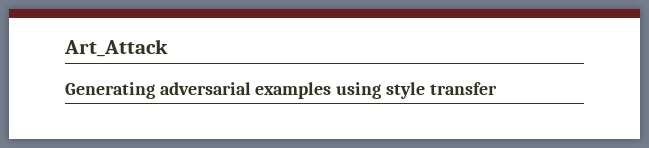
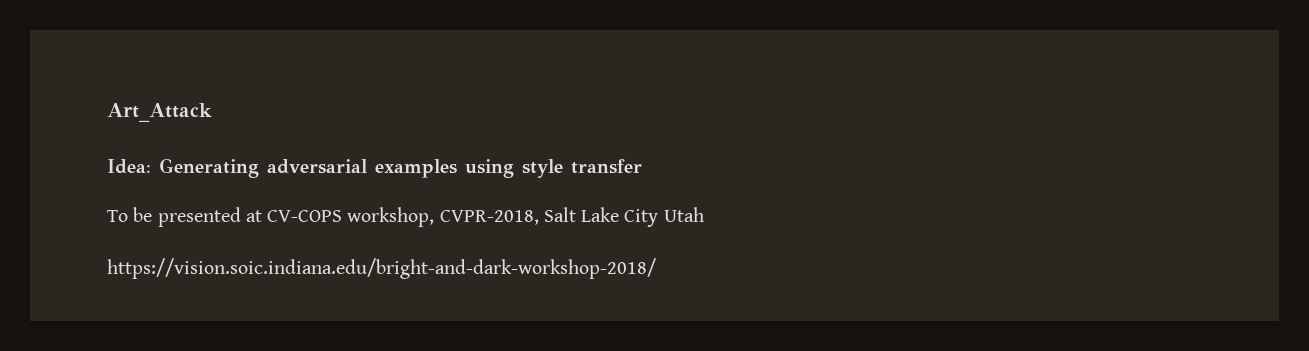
- Generating adversarial examples using style transfer
+ Idea: Generating adversarial examples using style transfer
+ To be presented at CV-COPS workshop, CVPR-2018, Salt Lake City Utah
+ https://vision.soic.indiana.edu/bright-and-dark-workshop-2018/

